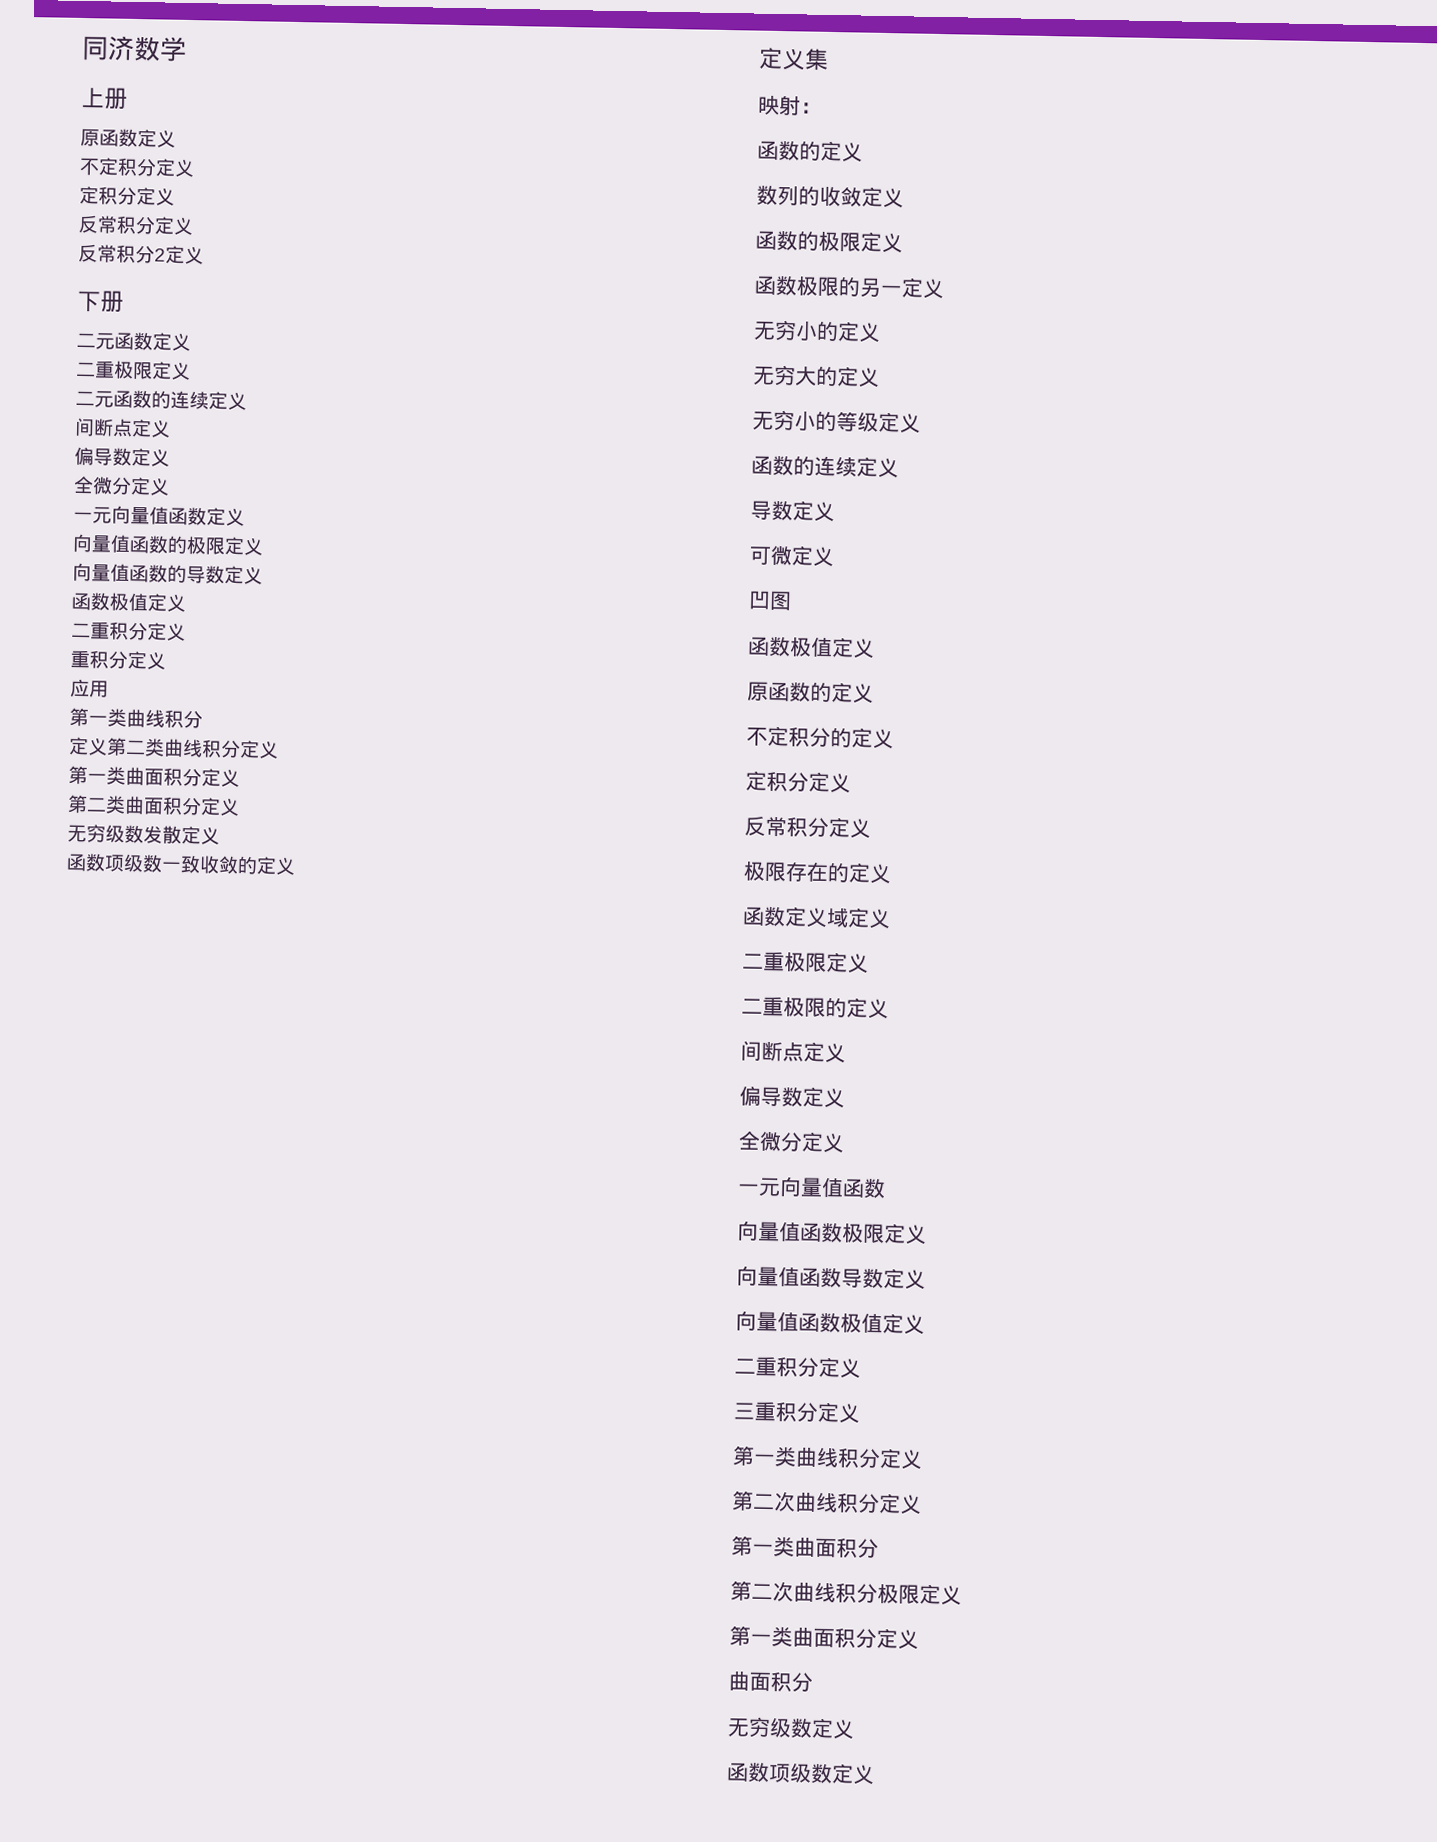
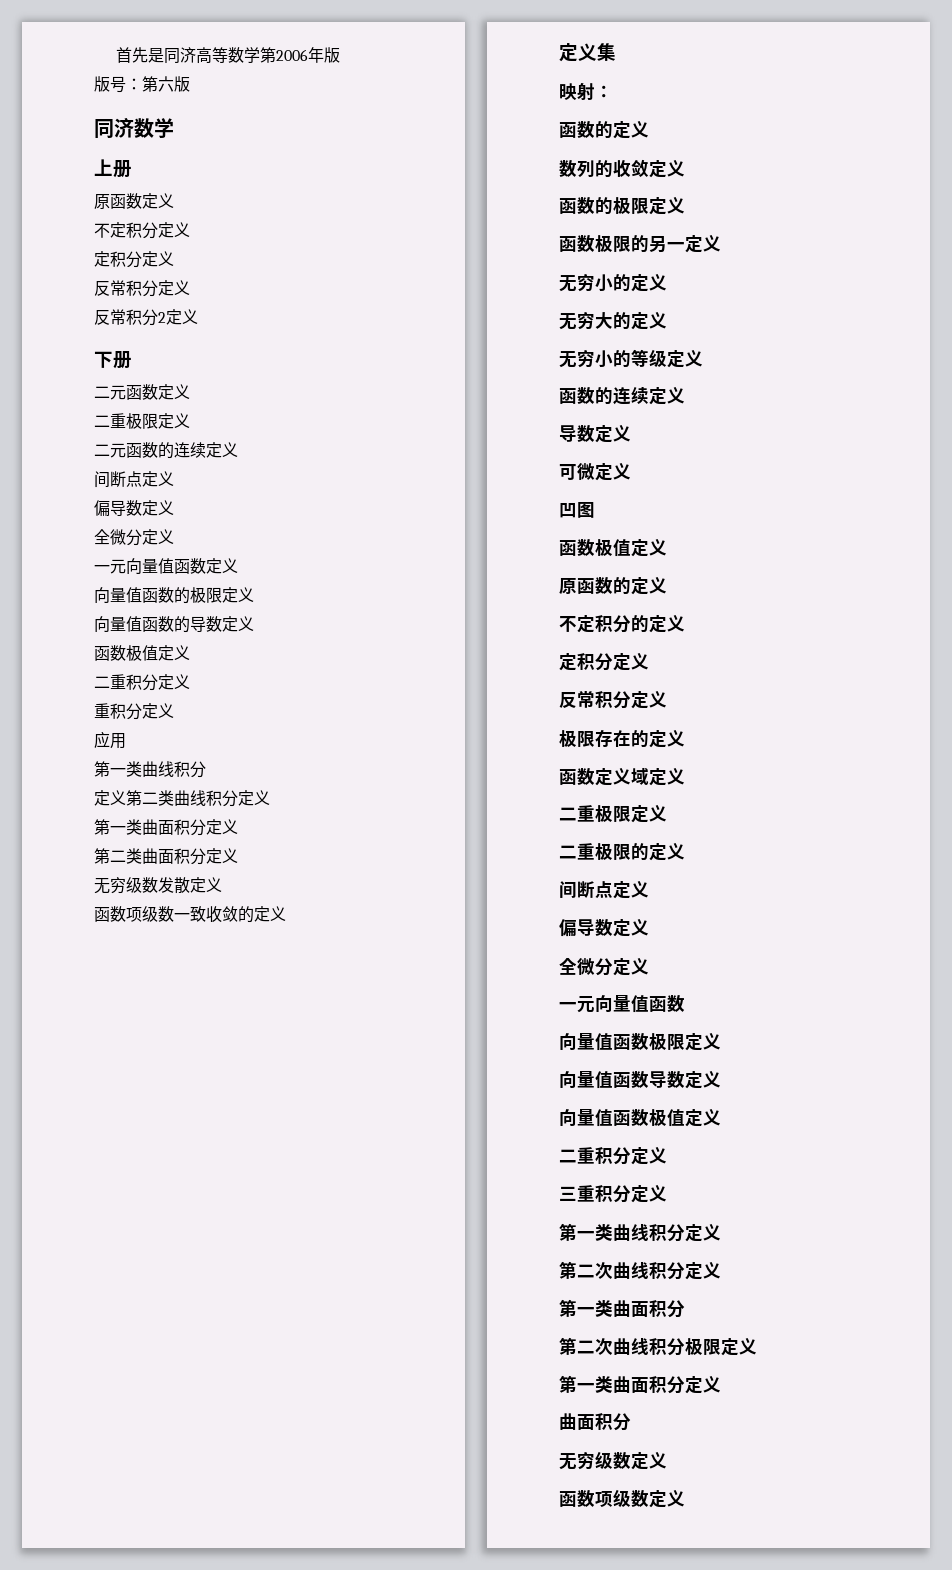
+ 首先是同济高等数学第2006年版
+ 版号：第六版

